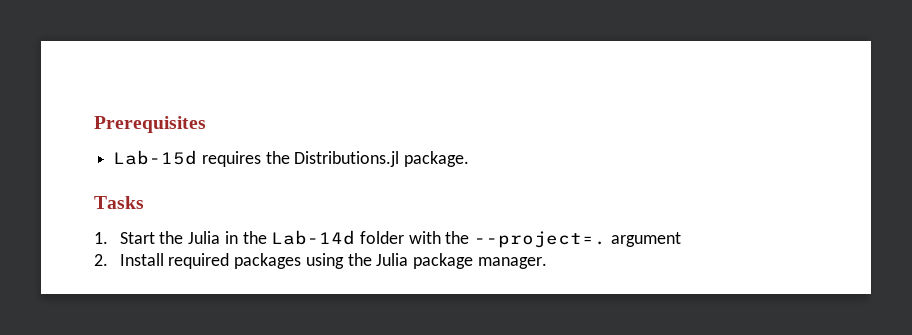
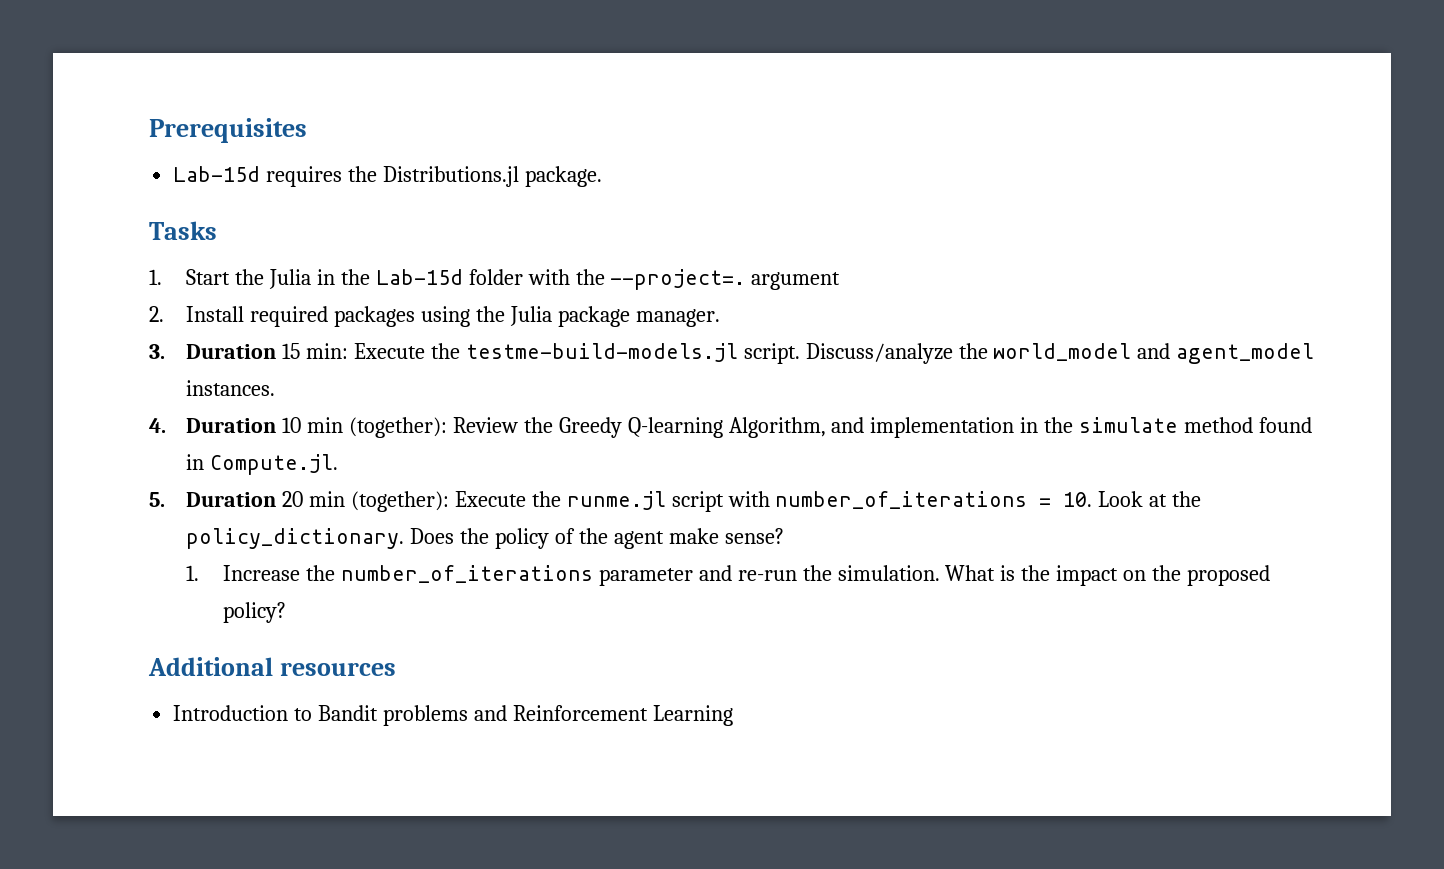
- 1. Start the Julia in the Lab-14d folder with the --project=. argument
+ 1. Start the Julia in the Lab-15d folder with the --project=. argument
+ 3. Duration 15 min: Execute the testme-build-models.jl script. Discuss/analyze the world_model and agent_model instances.
+ 4. Duration 10 min (together): Review the Greedy Q-learning Algorithm, and implementation in the simulate method found in Compute.jl.
+ 5. Duration 20 min (together): Execute the runme.jl script with number_of_iterations = 10. Look at the policy_dictionary. Does the policy of the agent make sense?
+ 1. Increase the number_of_iterations parameter and re-run the simulation. What is the impact on the proposed policy?
+ Additional resources
+ Introduction to Bandit problems and Reinforcement Learning

